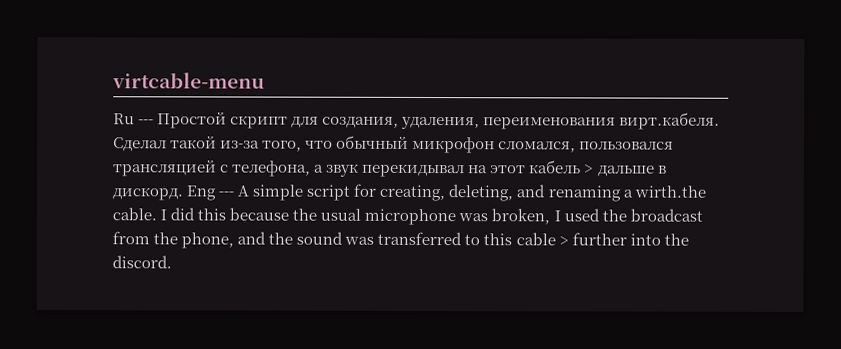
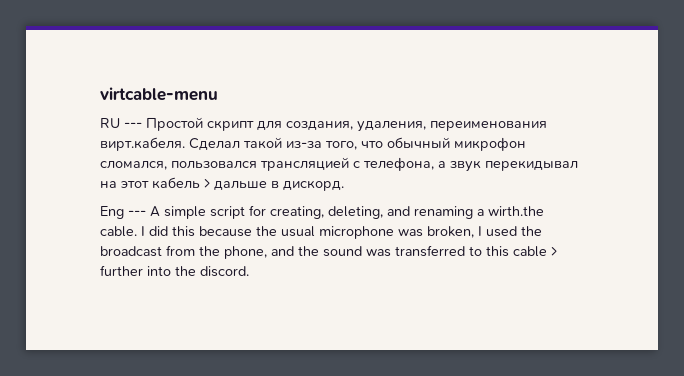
- Ru --- Простой скрипт для создания, удаления, переименования вирт.кабеля. Сделал такой из-за того, что обычный микрофон сломался, пользовался трансляцией с телефона, а звук перекидывал на этот кабель > дальше в дискорд. Eng --- A simple script for creating, deleting, and renaming a wirth.the cable.
+ RU --- Простой скрипт для создания, удаления, переименования вирт.кабеля. Сделал такой из-за того, что обычный микрофон сломался, пользовался трансляцией с телефона, а звук перекидывал на этот кабель > дальше в дискорд.
+ Eng --- A simple script for creating, deleting, and renaming a wirth.the cable.

